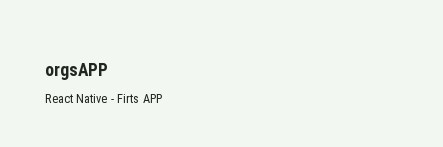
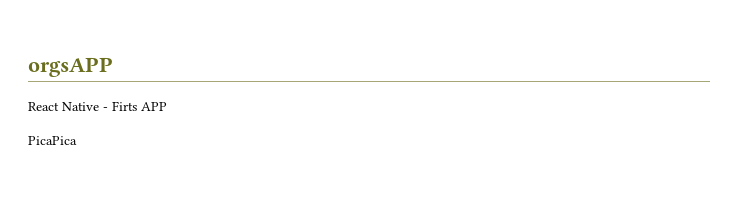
+ PicaPica

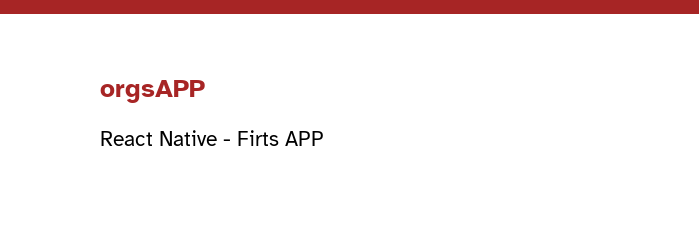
- PicaPica

